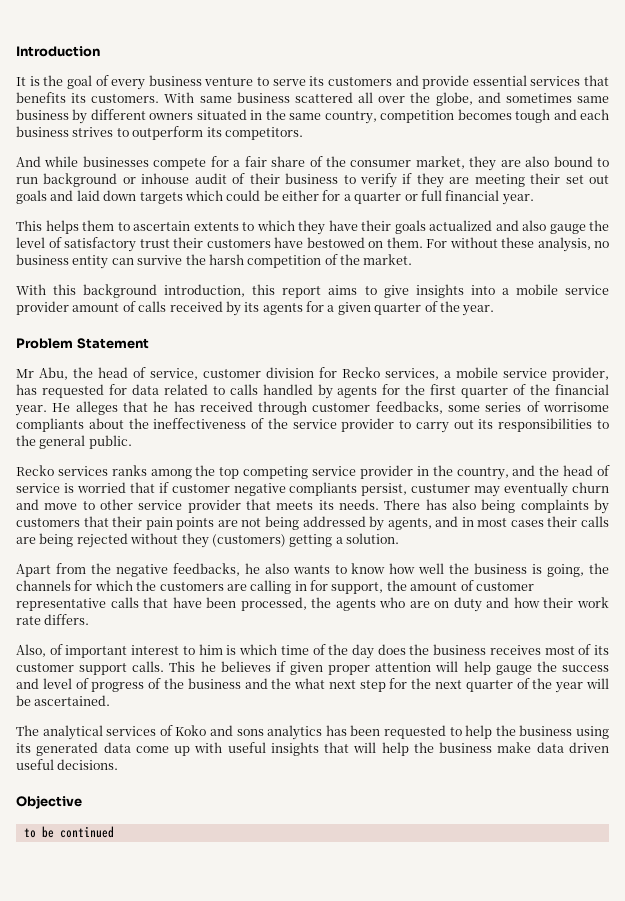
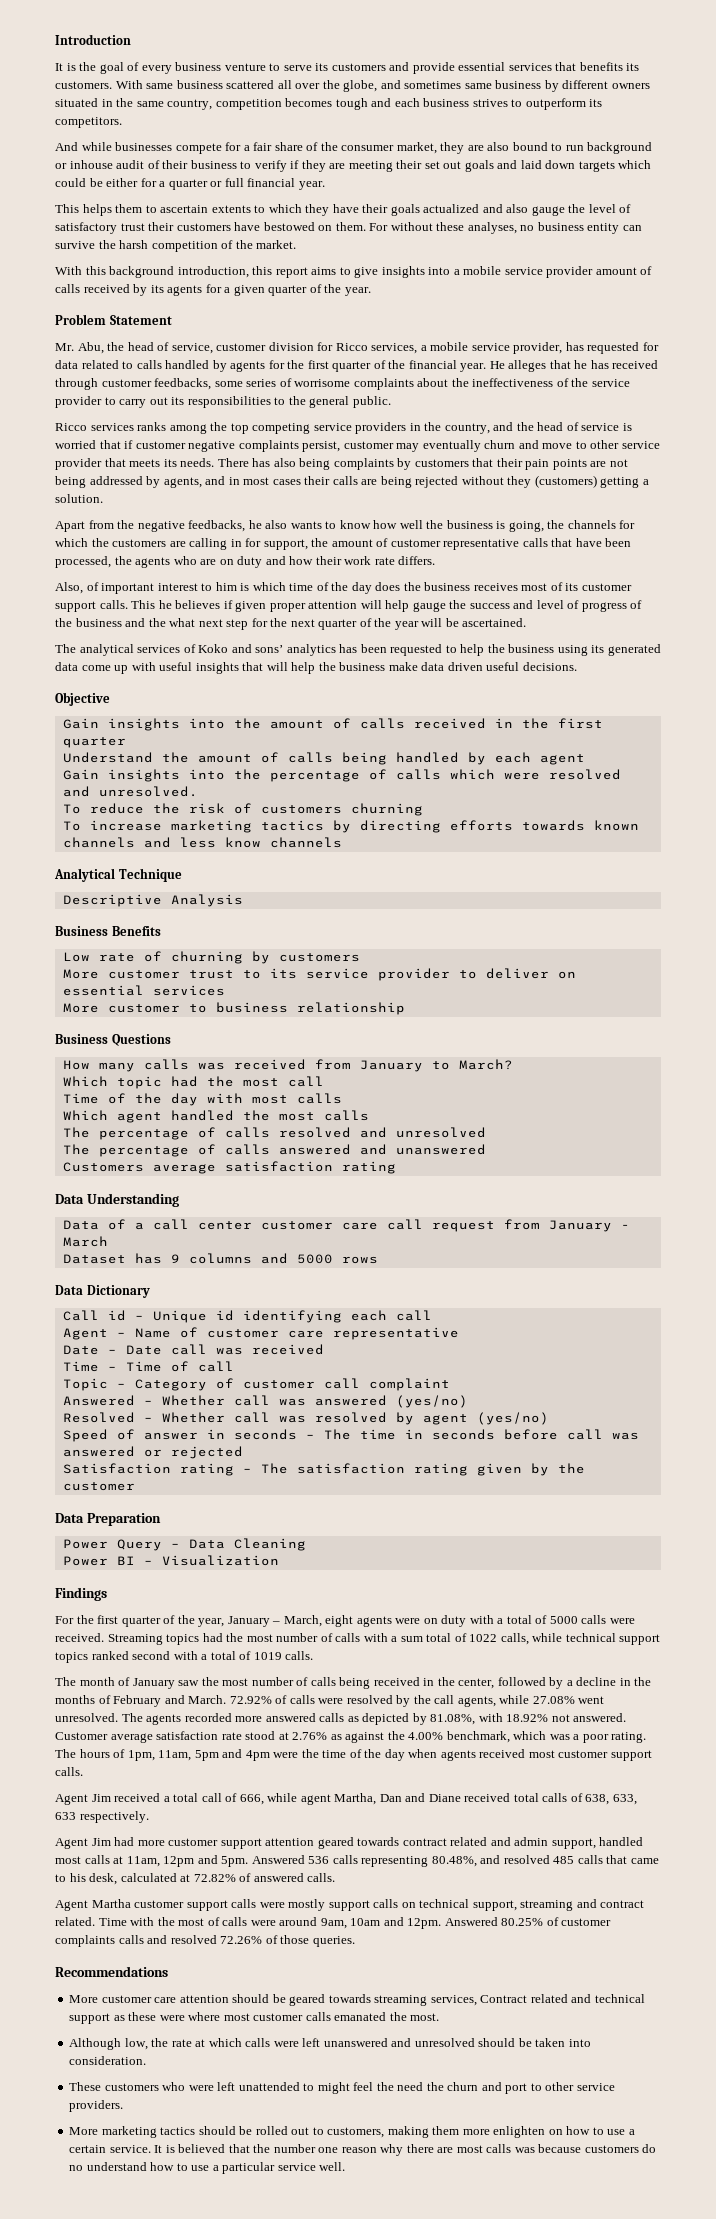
- For without these analysis, no business entity can survive the harsh competition of the market.
+ For without these analyses, no business entity can survive the harsh competition of the market.
- Mr Abu, the head of service, customer division for Recko services, a mobile service provider, has requested for data related to calls handled by agents for the first quarter of the financial year.
+ Mr. Abu, the head of service, customer division for Ricco services, a mobile service provider, has requested for data related to calls handled by agents for the first quarter of the financial year.
- He alleges that he has received through customer feedbacks, some series of worrisome compliants about the ineffectiveness of the service provider to carry out its responsibilities to the general public.
+ He alleges that he has received through customer feedbacks, some series of worrisome complaints about the ineffectiveness of the service provider to carry out its responsibilities to the general public.
- Recko services ranks among the top competing service provider in the country, and the head of service is worried that if customer negative compliants persist, custumer may eventually churn and move to other service provider that meets its needs.
+ Ricco services ranks among the top competing service providers in the country, and the head of service is worried that if customer negative complaints persist, customer may eventually churn and move to other service provider that meets its needs.
- The analytical services of Koko and sons analytics has been requested to help the business using its generated data come up with useful insights that will help the business make data driven useful decisions.
+ The analytical services of Koko and sons’ analytics has been requested to help the business using its generated data come up with useful insights that will help the business make data driven useful decisions.
- to be continued
+ Gain insights into the amount of calls received in the first quarter
+ Understand the amount of calls being handled by each agent
+ Gain insights into the percentage of calls which were resolved and unresolved.
+ To reduce the risk of customers churning
+ To increase marketing tactics by directing efforts towards known channels and less know channels
+ Analytical Technique
+ Descriptive Analysis
+ Business Benefits
+ Low rate of churning by customers
+ More customer trust to its service provider to deliver on essential services
+ More customer to business relationship
+ Business Questions
+ How many calls was received from January to March?
+ Which topic had the most call
+ Time of the day with most calls
+ Which agent handled the most calls
+ The percentage of calls resolved and unresolved
+ The percentage of calls answered and unanswered
+ Customers average satisfaction rating
+ Data Understanding
+ Data of a call center customer care call request from January - March
+ Dataset has 9 columns and 5000 rows
+ Data Dictionary
+ Call id – Unique id identifying each call
+ Agent – Name of customer care representative
+ Date – Date call was received
+ Time – Time of call
+ Topic – Category of customer call complaint
+ Answered – Whether call was answered (yes/no)
+ Resolved – Whether call was resolved by agent (yes/no)
+ Speed of answer in seconds – The time in seconds before call was answered or rejected
+ Satisfaction rating – The satisfaction rating given by the customer
+ Data Preparation
+ Power Query – Data Cleaning
+ Power BI – Visualization
+ Findings
+ For the first quarter of the year, January – March, eight agents were on duty with a total of 5000 calls were received. Streaming topics had the most number of calls with a sum total of 1022 calls, while technical support topics ranked second with a total of 1019 calls.
+ The month of January saw the most number of calls being received in the center, followed by a decline in the months of February and March. 72.92% of calls were resolved by the call agents, while 27.08% went unresolved. The agents recorded more answered calls as depicted by 81.08%, with 18.92% not answered. Customer average satisfaction rate stood at 2.76% as against the 4.00% benchmark, which was a poor rating. The hours of 1pm, 11am, 5pm and 4pm were the time of the day when agents received most customer support calls.
+ Agent Jim received a total call of 666, while agent Martha, Dan and Diane received total calls of 638, 633, 633 respectively.
+ Agent Jim had more customer support attention geared towards contract related and admin support, handled most calls at 11am, 12pm and 5pm. Answered 536 calls representing 80.48%, and resolved 485 calls that came to his desk, calculated at 72.82% of answered calls.
+ Agent Martha customer support calls were mostly support calls on technical support, streaming and contract related. Time with the most of calls were around 9am, 10am and 12pm. Answered 80.25% of customer complaints calls and resolved 72.26% of those queries.
+ Recommendations
+ More customer care attention should be geared towards streaming services, Contract related and technical support as these were where most customer calls emanated the most.
+ Although low, the rate at which calls were left unanswered and unresolved should be taken into consideration.
+ These customers who were left unattended to might feel the need the churn and port to other service providers.
+ More marketing tactics should be rolled out to customers, making them more enlighten on how to use a certain service. It is believed that the number one reason why there are most calls was because customers do no understand how to use a particular service well.

